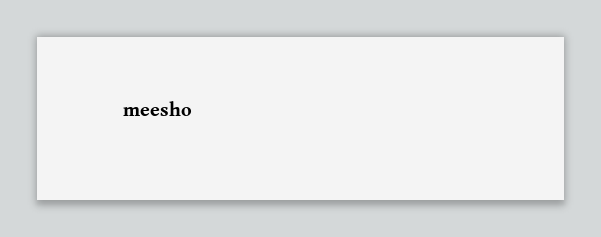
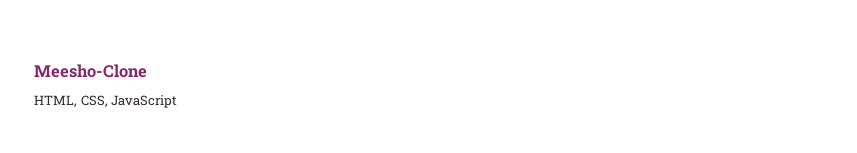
- meesho
+ Meesho-Clone
+ HTML, CSS, JavaScript

